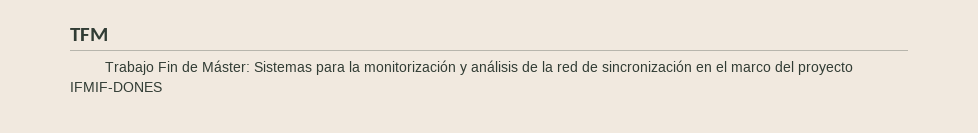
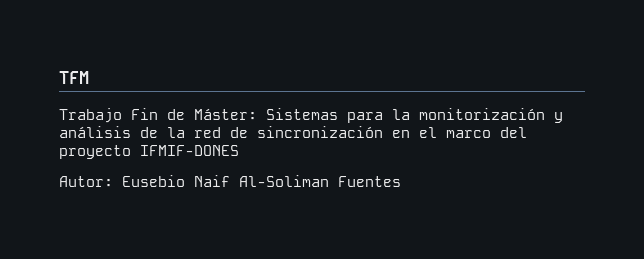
+ Autor: Eusebio Naif Al-Soliman Fuentes

